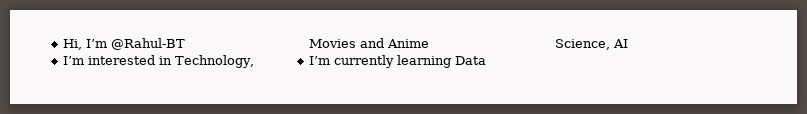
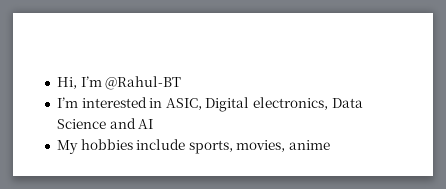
- I’m interested in Technology, Movies and Anime
- I’m currently learning Data Science, AI
+ I’m interested in ASIC, Digital electronics, Data Science and AI
+ My hobbies include sports, movies, anime

